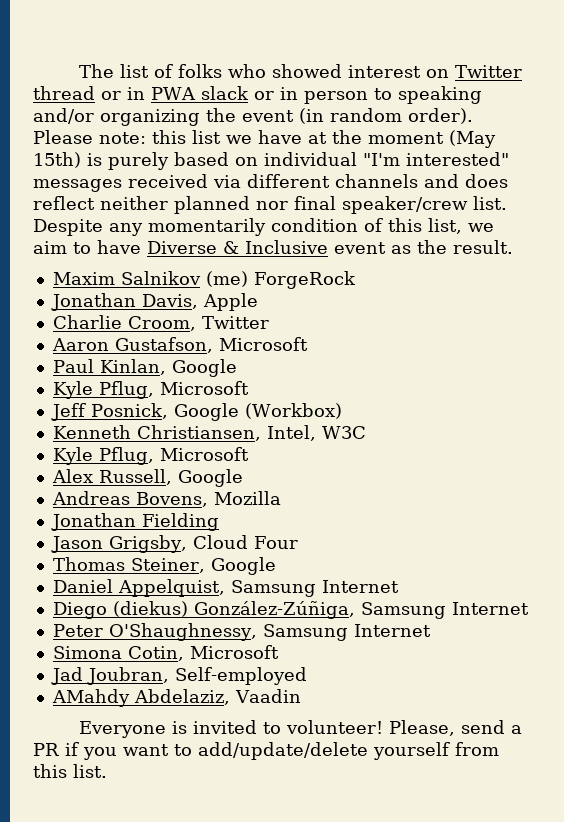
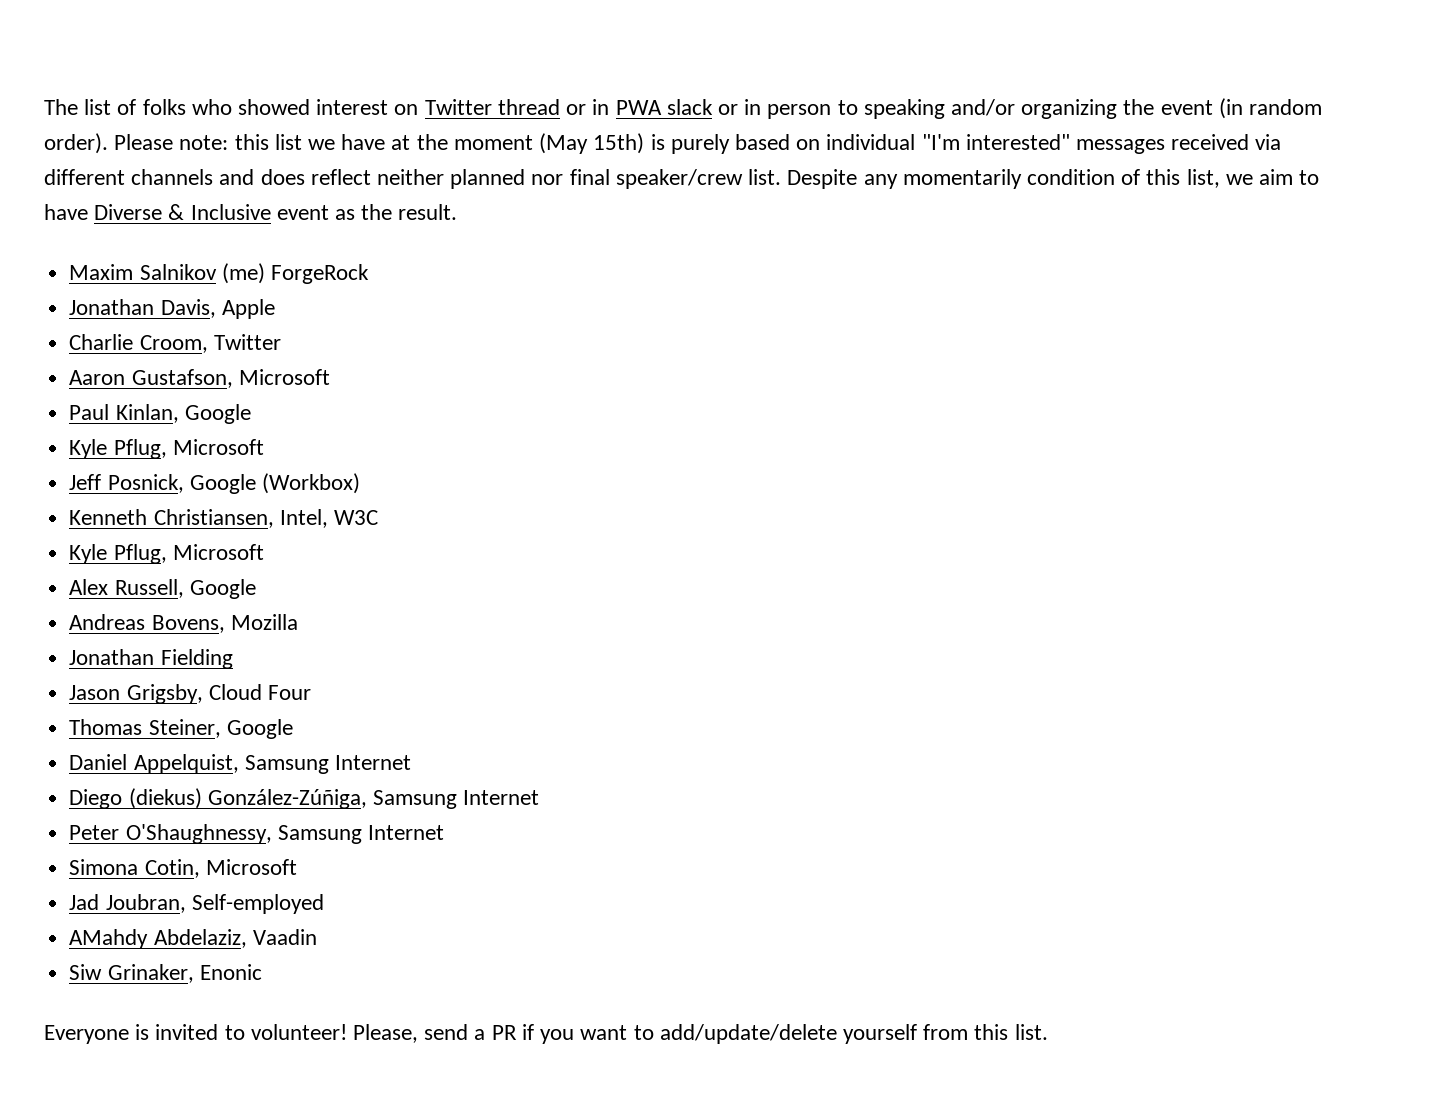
+ Siw Grinaker, Enonic

